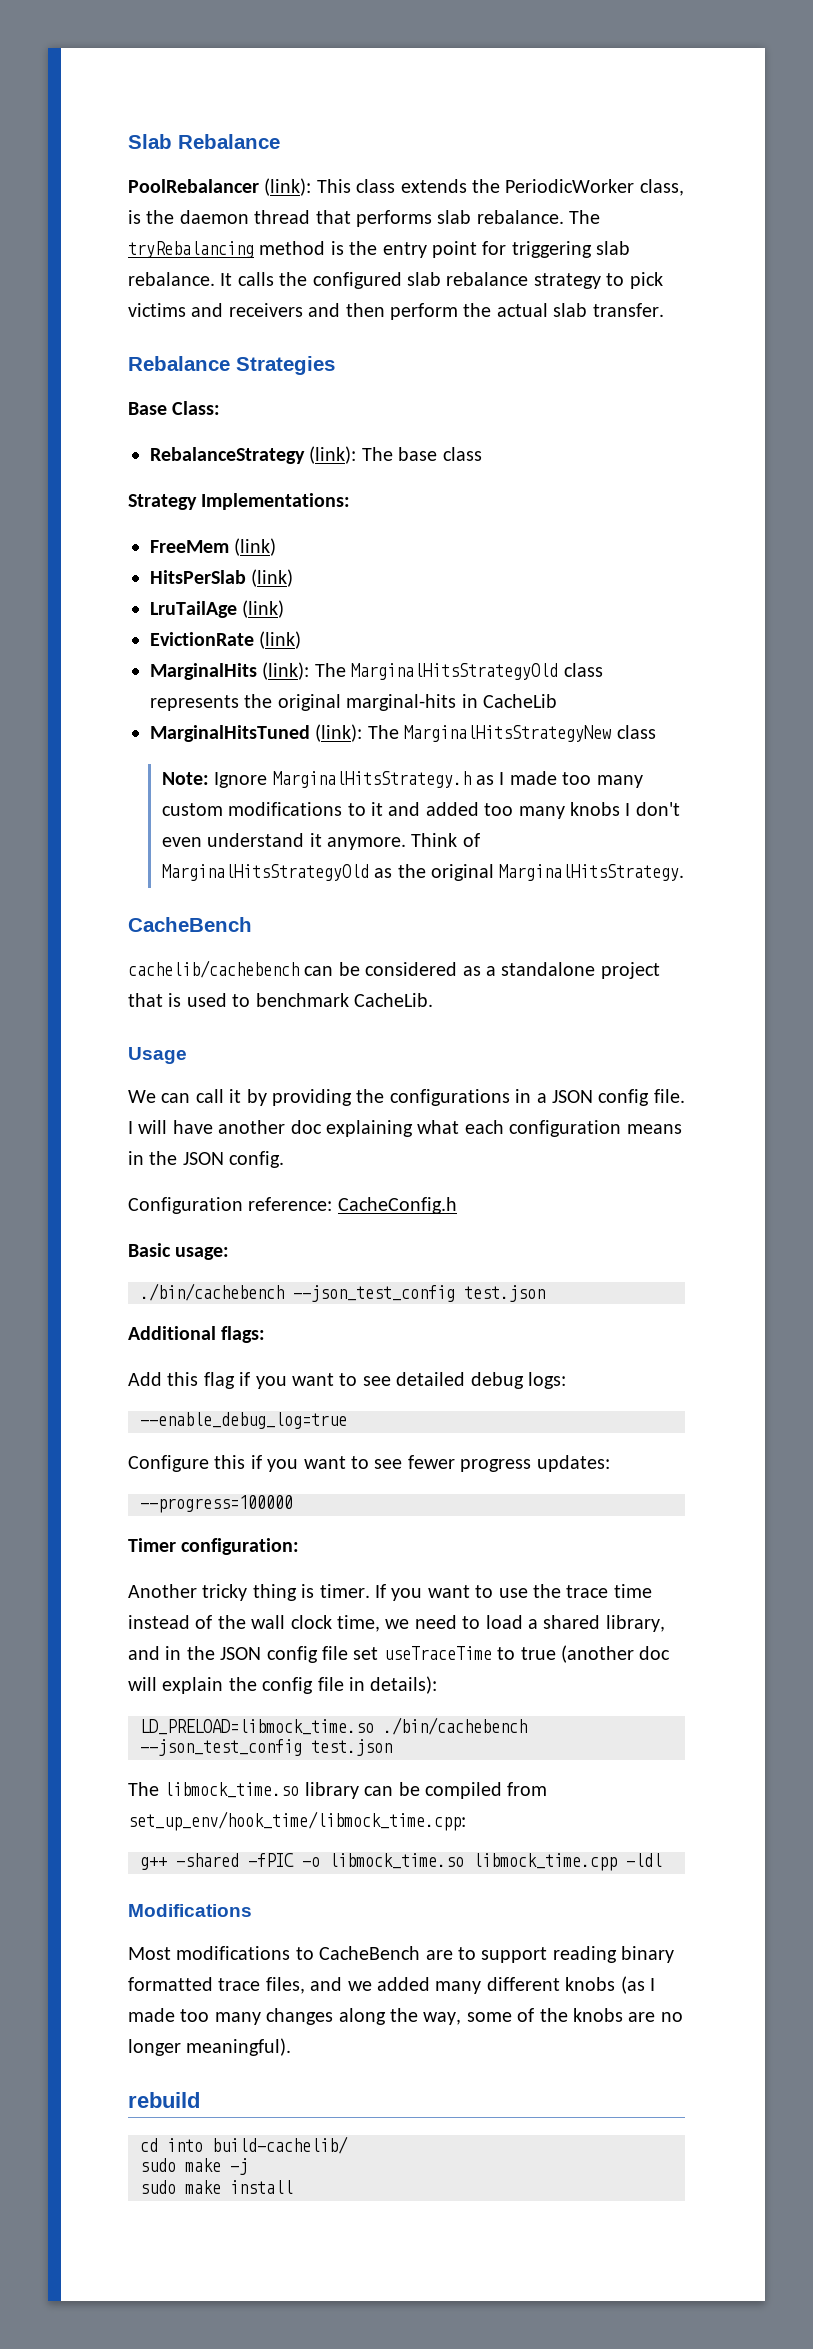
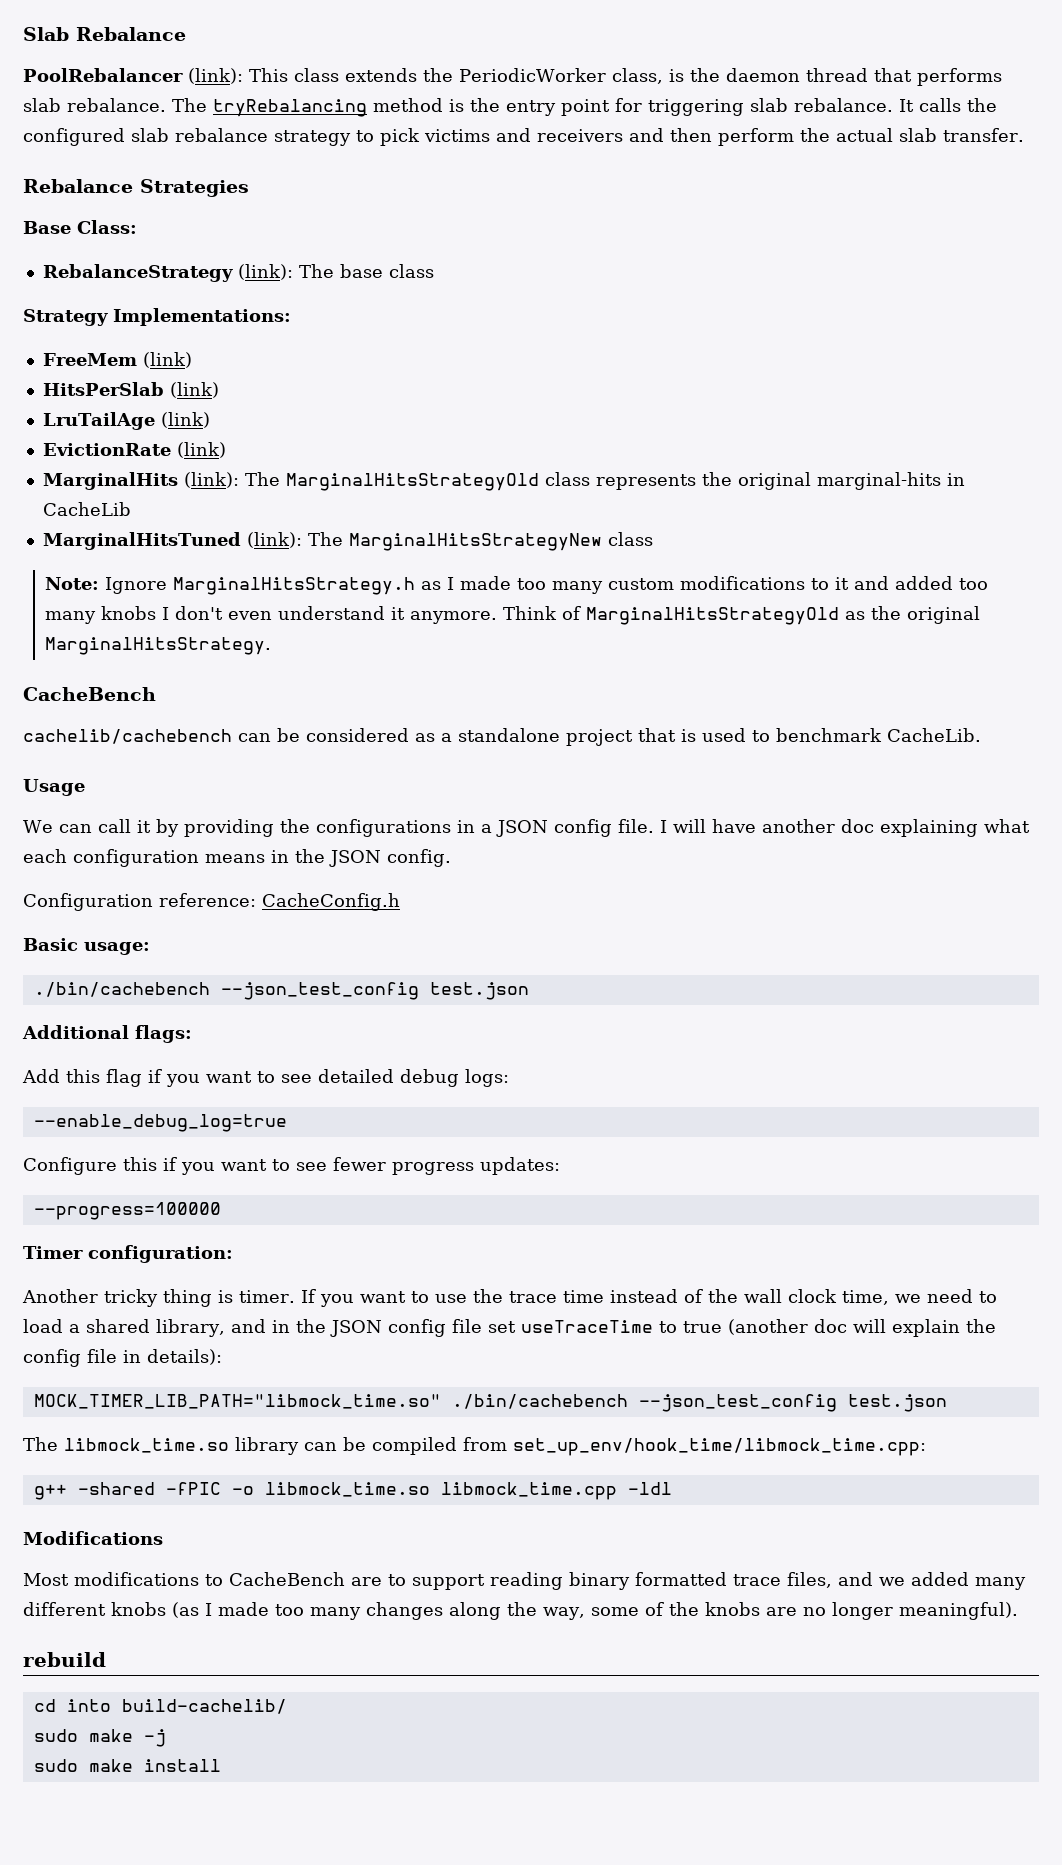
- LD_PRELOAD=libmock_time.so ./bin/cachebench --json_test_config test.json
+ MOCK_TIMER_LIB_PATH="libmock_time.so" ./bin/cachebench --json_test_config test.json

